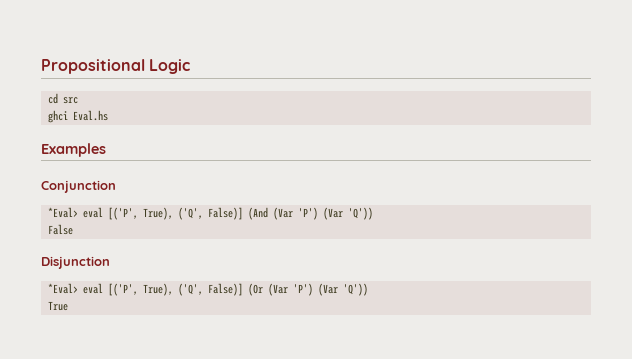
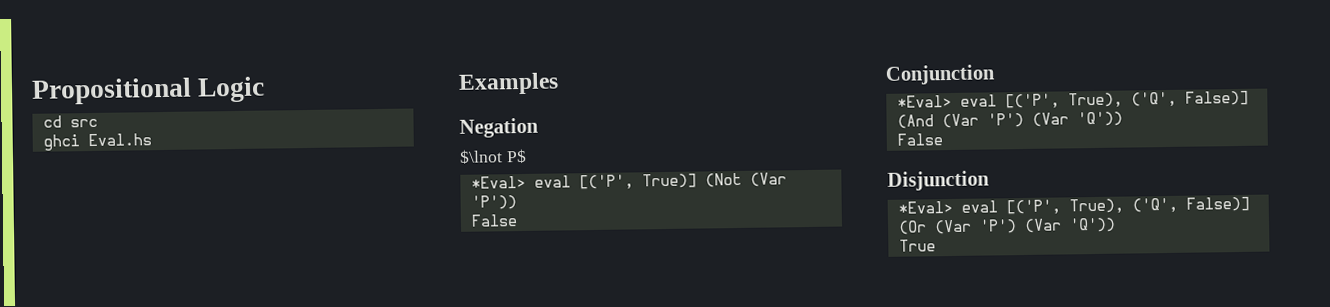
+ Negation
+ $\lnot P$
+ *Eval> eval [('P', True)] (Not (Var 'P'))
+ False

